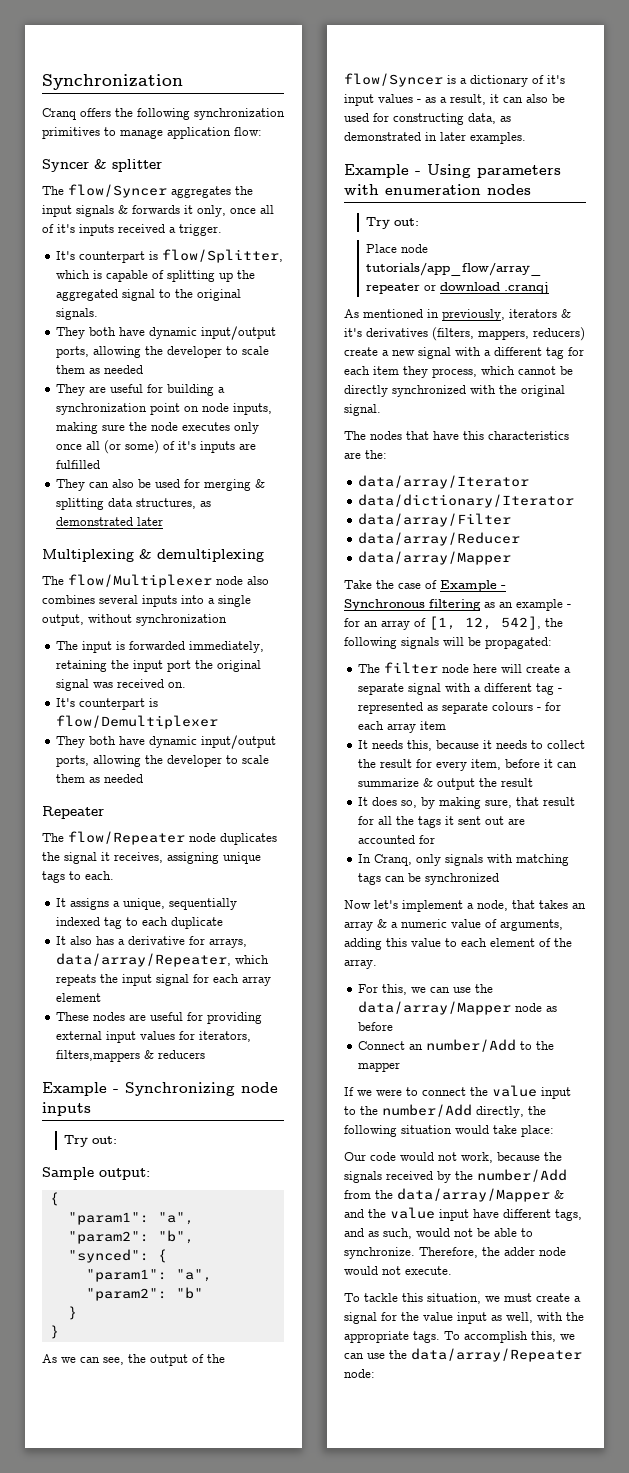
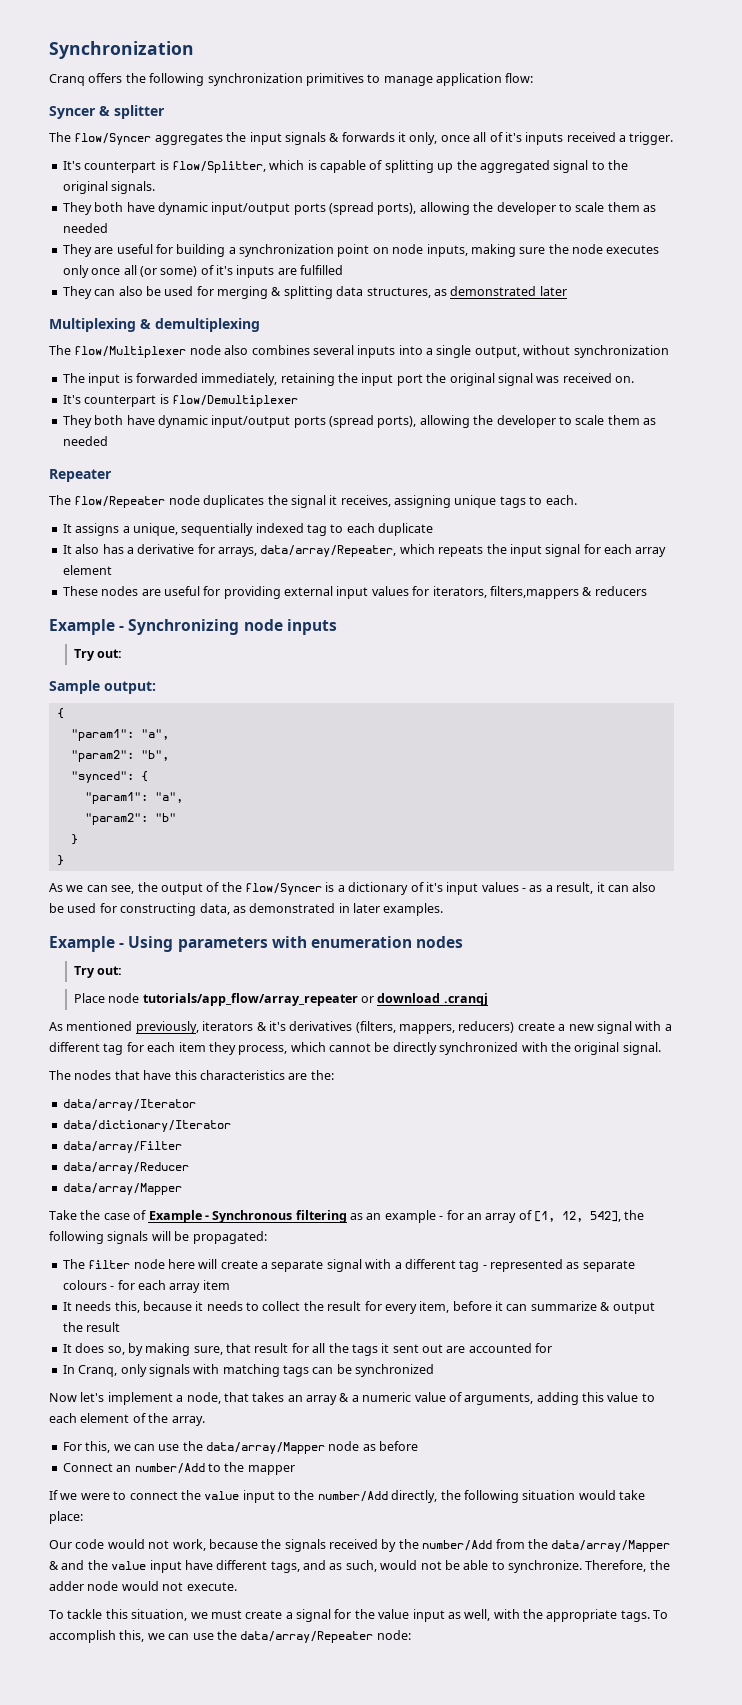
  It's counterpart is flow/Splitter, which is capable of splitting up the aggregated signal to the original signals.
- They both have dynamic input/output ports, allowing the developer to scale them as needed
+ They both have dynamic input/output ports (spread ports), allowing the developer to scale them as needed
  It's counterpart is flow/Demultiplexer
- They both have dynamic input/output ports, allowing the developer to scale them as needed
+ They both have dynamic input/output ports (spread ports), allowing the developer to scale them as needed
- As mentioned in previously, iterators & it's derivatives (filters, mappers, reducers) create a new signal with a different tag for each item they process, which cannot be directly synchronized with the original signal.
+ As mentioned previously, iterators & it's derivatives (filters, mappers, reducers) create a new signal with a different tag for each item they process, which cannot be directly synchronized with the original signal.

